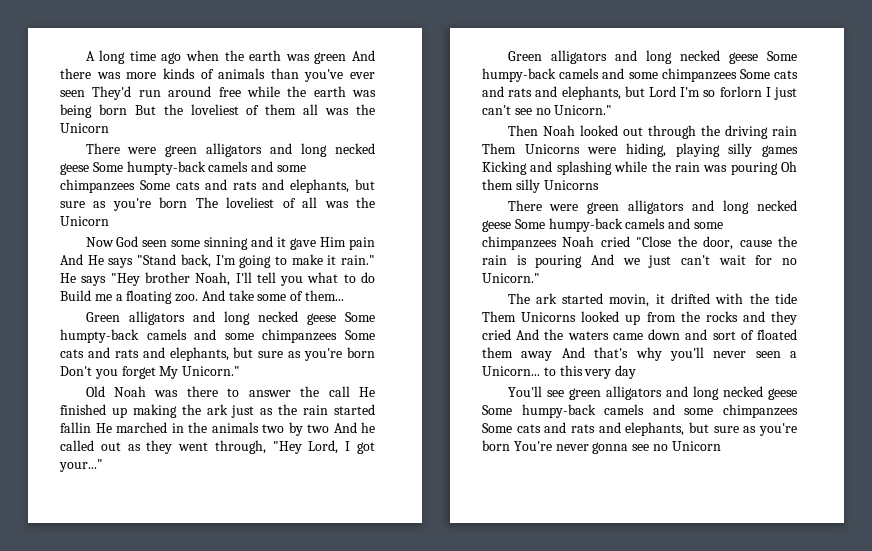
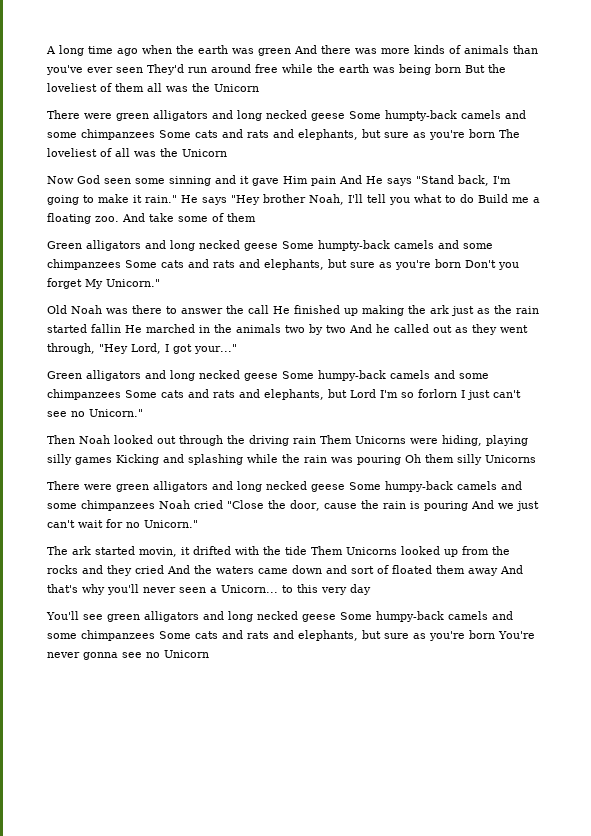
- And take some of them...
+ And take some of them

